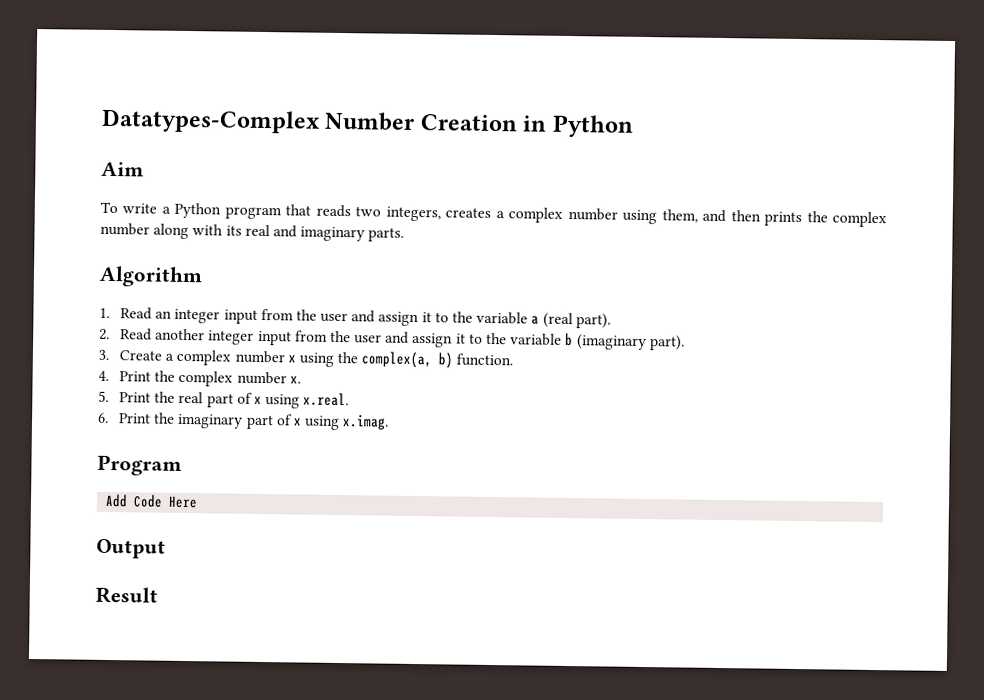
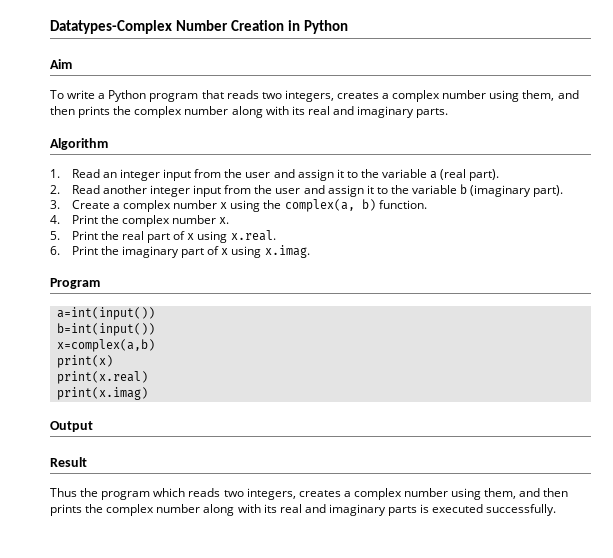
- Add Code Here
+ a=int(input())
+ b=int(input())
+ x=complex(a,b)
+ print(x)
+ print(x.real)
+ print(x.imag)
  Output
  Result
+ Thus the program which reads two integers, creates a complex number using them, and then prints the complex number along with its real and imaginary parts is executed successfully.

